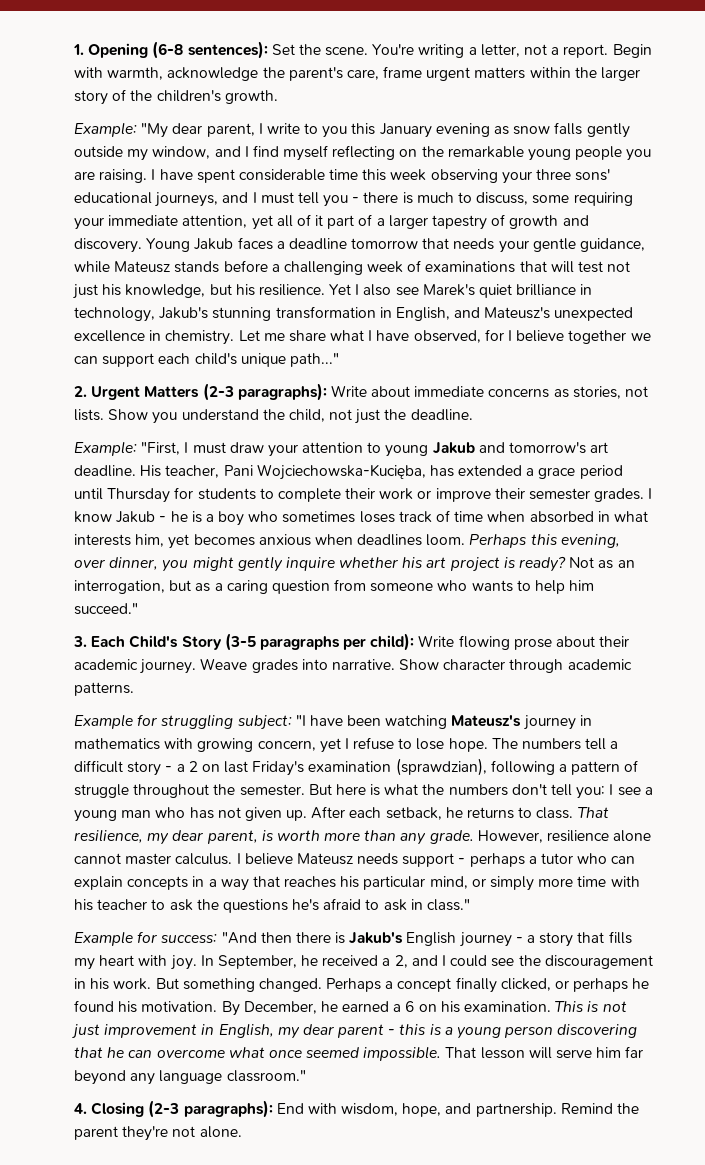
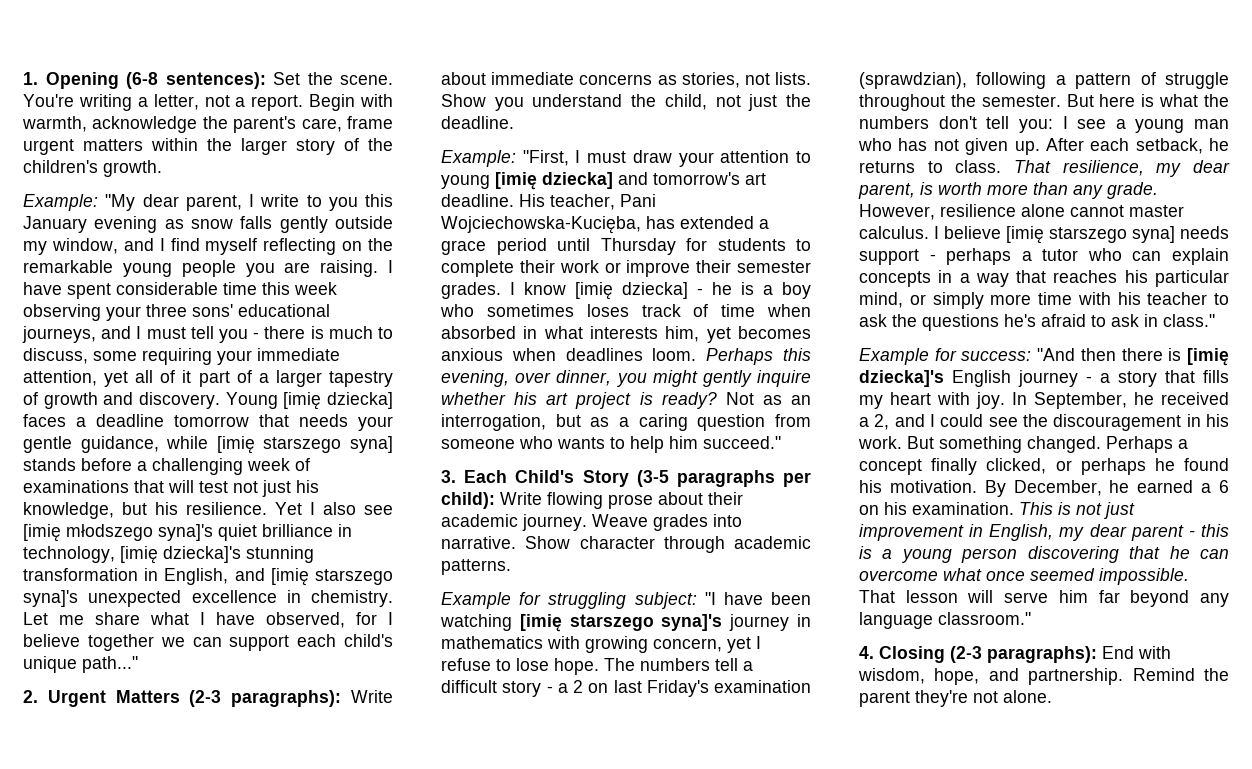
- Young Jakub faces a deadline tomorrow that needs your gentle guidance, while Mateusz stands before a challenging week of examinations that will test not just his knowledge, but his resilience.
+ Young [imię dziecka] faces a deadline tomorrow that needs your gentle guidance, while [imię starszego syna] stands before a challenging week of examinations that will test not just his knowledge, but his resilience.
- Yet I also see Marek's quiet brilliance in technology, Jakub's stunning transformation in English, and Mateusz's unexpected excellence in chemistry.
+ Yet I also see [imię młodszego syna]'s quiet brilliance in technology, [imię dziecka]'s stunning transformation in English, and [imię starszego syna]'s unexpected excellence in chemistry.
- Example: "First, I must draw your attention to young Jakub and tomorrow's art deadline.
+ Example: "First, I must draw your attention to young [imię dziecka] and tomorrow's art deadline.
- I know Jakub - he is a boy who sometimes loses track of time when absorbed in what interests him, yet becomes anxious when deadlines loom.
+ I know [imię dziecka] - he is a boy who sometimes loses track of time when absorbed in what interests him, yet becomes anxious when deadlines loom.
- Example for struggling subject: "I have been watching Mateusz's journey in mathematics with growing concern, yet I refuse to lose hope.
+ Example for struggling subject: "I have been watching [imię starszego syna]'s journey in mathematics with growing concern, yet I refuse to lose hope.
- I believe Mateusz needs support - perhaps a tutor who can explain concepts in a way that reaches his particular mind, or simply more time with his teacher to ask the questions he's afraid to ask in class."
+ I believe [imię starszego syna] needs support - perhaps a tutor who can explain concepts in a way that reaches his particular mind, or simply more time with his teacher to ask the questions he's afraid to ask in class."
- Example for success: "And then there is Jakub's English journey - a story that fills my heart with joy.
+ Example for success: "And then there is [imię dziecka]'s English journey - a story that fills my heart with joy.

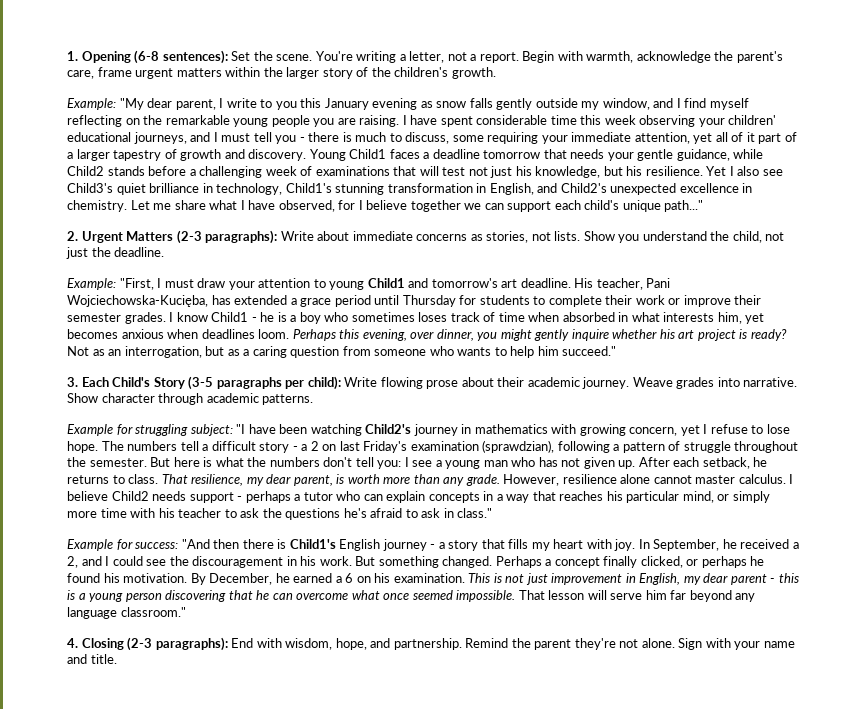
- I have spent considerable time this week observing your three sons' educational journeys, and I must tell you - there is much to discuss, some requiring your immediate attention, yet all of it part of a larger tapestry of growth and discovery.
+ I have spent considerable time this week observing your children' educational journeys, and I must tell you - there is much to discuss, some requiring your immediate attention, yet all of it part of a larger tapestry of growth and discovery.
- Young [imię dziecka] faces a deadline tomorrow that needs your gentle guidance, while [imię starszego syna] stands before a challenging week of examinations that will test not just his knowledge, but his resilience.
+ Young Child1 faces a deadline tomorrow that needs your gentle guidance, while Child2 stands before a challenging week of examinations that will test not just his knowledge, but his resilience.
- Yet I also see [imię młodszego syna]'s quiet brilliance in technology, [imię dziecka]'s stunning transformation in English, and [imię starszego syna]'s unexpected excellence in chemistry.
+ Yet I also see Child3's quiet brilliance in technology, Child1's stunning transformation in English, and Child2's unexpected excellence in chemistry.
- Example: "First, I must draw your attention to young [imię dziecka] and tomorrow's art deadline.
+ Example: "First, I must draw your attention to young Child1 and tomorrow's art deadline.
- I know [imię dziecka] - he is a boy who sometimes loses track of time when absorbed in what interests him, yet becomes anxious when deadlines loom.
+ I know Child1 - he is a boy who sometimes loses track of time when absorbed in what interests him, yet becomes anxious when deadlines loom.
- Example for struggling subject: "I have been watching [imię starszego syna]'s journey in mathematics with growing concern, yet I refuse to lose hope.
+ Example for struggling subject: "I have been watching Child2's journey in mathematics with growing concern, yet I refuse to lose hope.
- I believe [imię starszego syna] needs support - perhaps a tutor who can explain concepts in a way that reaches his particular mind, or simply more time with his teacher to ask the questions he's afraid to ask in class."
+ I believe Child2 needs support - perhaps a tutor who can explain concepts in a way that reaches his particular mind, or simply more time with his teacher to ask the questions he's afraid to ask in class."
- Example for success: "And then there is [imię dziecka]'s English journey - a story that fills my heart with joy.
+ Example for success: "And then there is Child1's English journey - a story that fills my heart with joy.
+ Sign with your name and title.

